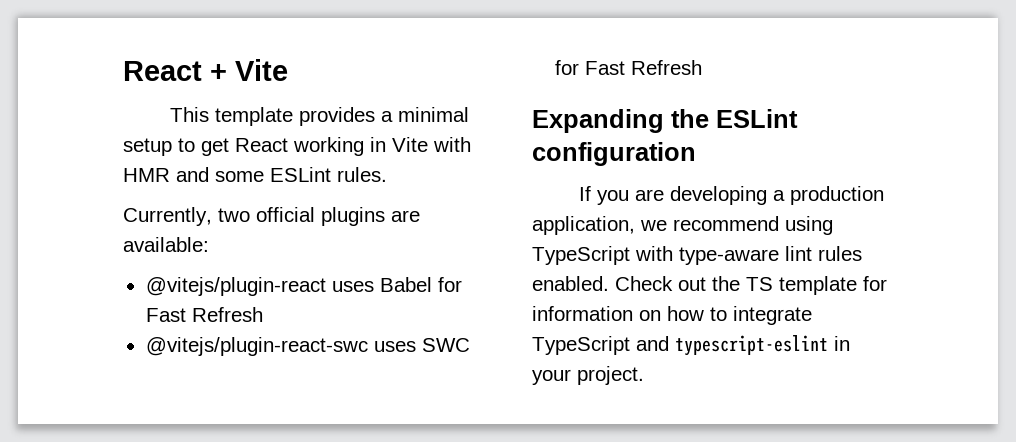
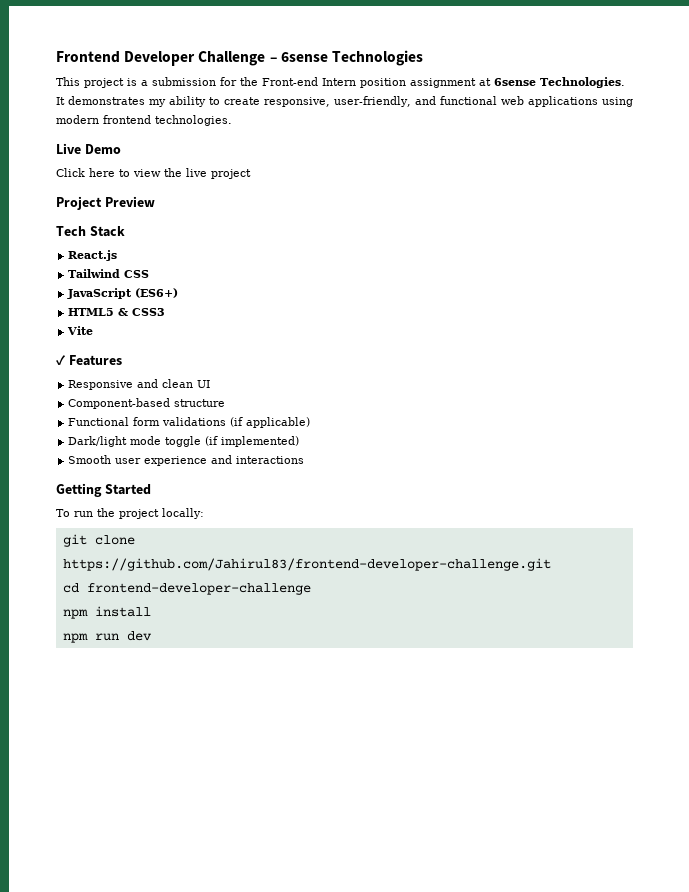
- React + Vite
- This template provides a minimal setup to get React working in Vite with HMR and some ESLint rules.
- Currently, two official plugins are available:
- @vitejs/plugin-react uses Babel for Fast Refresh
- @vitejs/plugin-react-swc uses SWC for Fast Refresh
- Expanding the ESLint configuration
- If you are developing a production application, we recommend using TypeScript with type-aware lint rules enabled. Check out the TS template for information on how to integrate TypeScript and typescript-eslint in your project.
+ Frontend Developer Challenge – 6sense Technologies
+ This project is a submission for the Front-end Intern position assignment at 6sense Technologies. It demonstrates my ability to create responsive, user-friendly, and functional web applications using modern frontend technologies.
+ Live Demo
+ Click here to view the live project
+ Project Preview
+ Tech Stack
+ React.js
+ Tailwind CSS
+ JavaScript (ES6+)
+ HTML5 & CSS3
+ Vite
+ ✓ Features
+ Responsive and clean UI
+ Component-based structure
+ Functional form validations (if applicable)
+ Dark/light mode toggle (if implemented)
+ Smooth user experience and interactions
+ Getting Started
+ To run the project locally:
+ git clone https://github.com/Jahirul83/frontend-developer-challenge.git
+ cd frontend-developer-challenge
+ npm install
+ npm run dev

